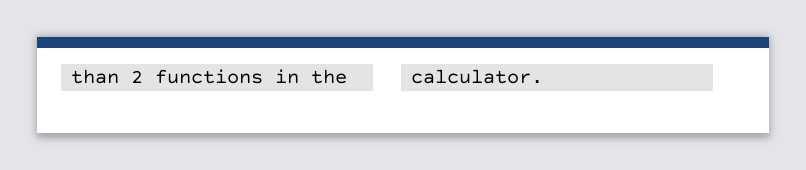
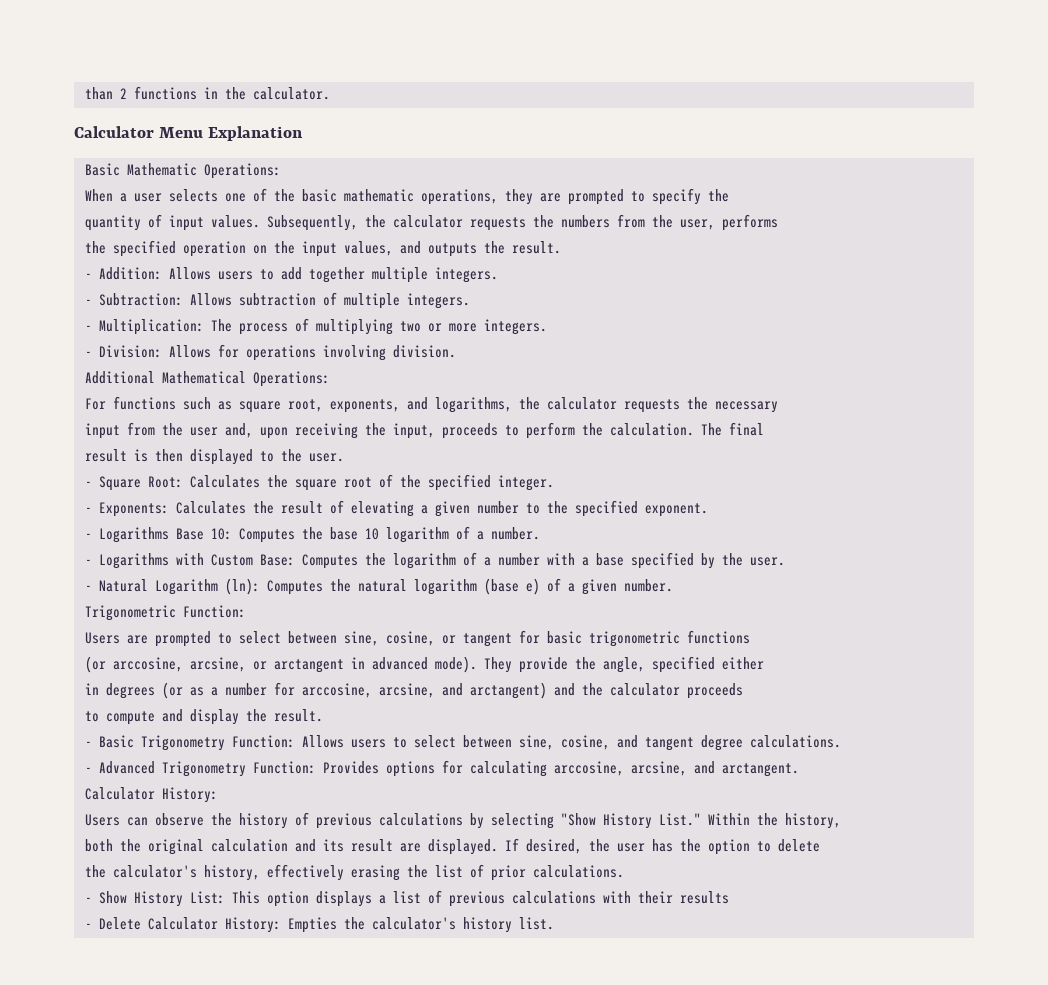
+ Calculator Menu Explanation
+ Basic Mathematic Operations:
+ When a user selects one of the basic mathematic operations, they are prompted to specify the
+ quantity of input values. Subsequently, the calculator requests the numbers from the user, performs
+ the specified operation on the input values, and outputs the result.
+ - Addition: Allows users to add together multiple integers.
+ - Subtraction: Allows subtraction of multiple integers.
+ - Multiplication: The process of multiplying two or more integers.
+ - Division: Allows for operations involving division.
+ Additional Mathematical Operations:
+ For functions such as square root, exponents, and logarithms, the calculator requests the necessary
+ input from the user and, upon receiving the input, proceeds to perform the calculation. The final
+ result is then displayed to the user.
+ - Square Root: Calculates the square root of the specified integer.
+ - Exponents: Calculates the result of elevating a given number to the specified exponent.
+ - Logarithms Base 10: Computes the base 10 logarithm of a number.
+ - Logarithms with Custom Base: Computes the logarithm of a number with a base specified by the user.
+ - Natural Logarithm (ln): Computes the natural logarithm (base e) of a given number.
+ Trigonometric Function:
+ Users are prompted to select between sine, cosine, or tangent for basic trigonometric functions
+ (or arccosine, arcsine, or arctangent in advanced mode). They provide the angle, specified either
+ in degrees (or as a number for arccosine, arcsine, and arctangent) and the calculator proceeds
+ to compute and display the result.
+ - Basic Trigonometry Function: Allows users to select between sine, cosine, and tangent degree calculations.
+ - Advanced Trigonometry Function: Provides options for calculating arccosine, arcsine, and arctangent.
+ Calculator History:
+ Users can observe the history of previous calculations by selecting "Show History List." Within the history,
+ both the original calculation and its result are displayed. If desired, the user has the option to delete
+ the calculator's history, effectively erasing the list of prior calculations.
+ - Show History List: This option displays a list of previous calculations with their results
+ - Delete Calculator History: Empties the calculator's history list.

